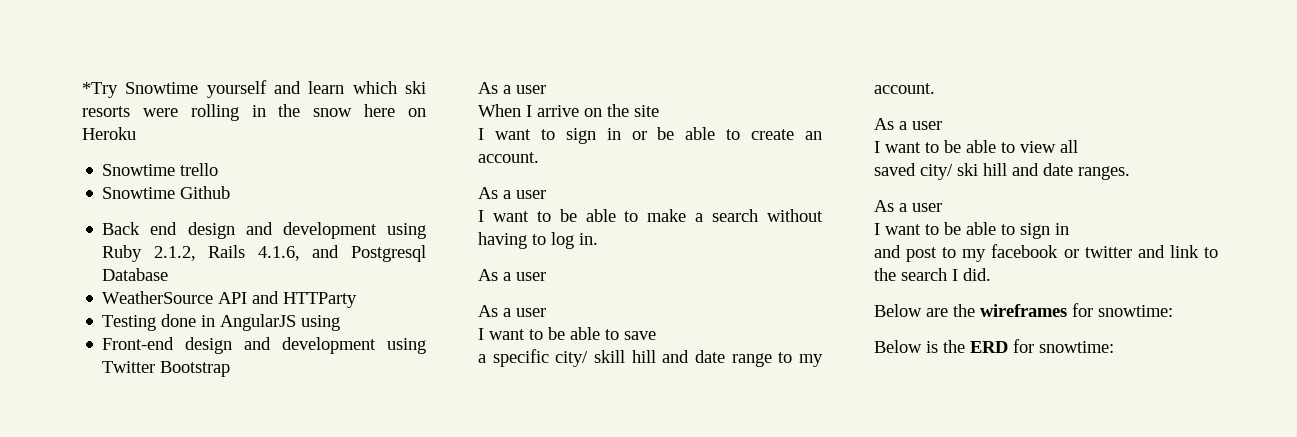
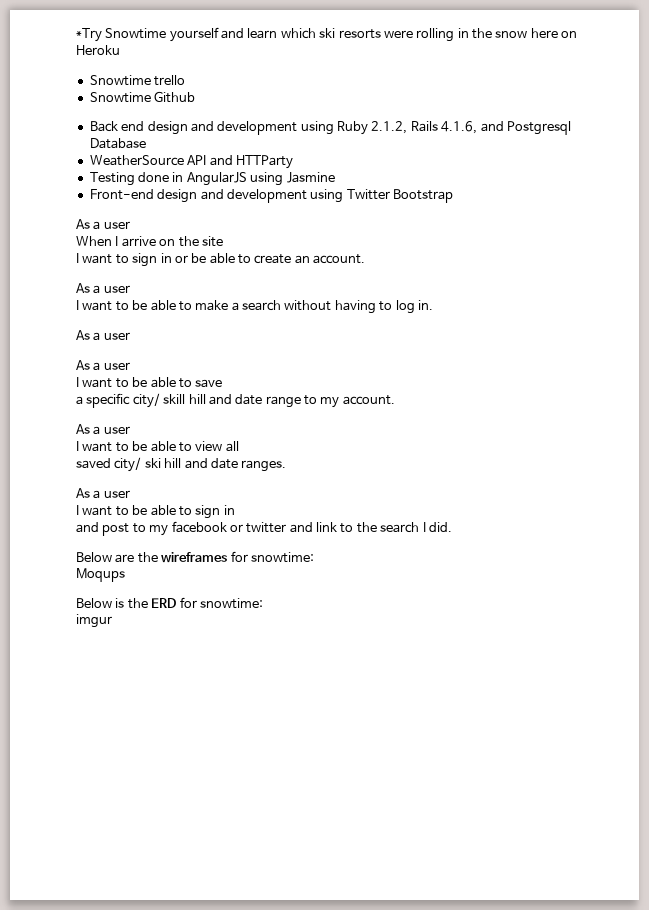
- Testing done in AngularJS using
+ Testing done in AngularJS using Jasmine
+ Moqups
+ imgur

